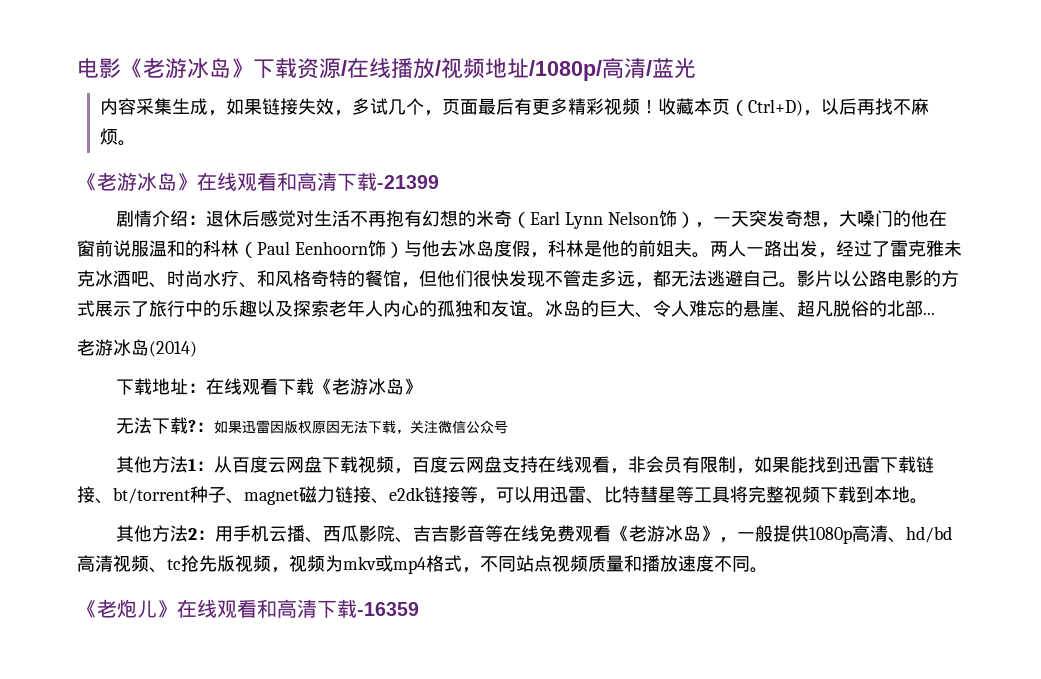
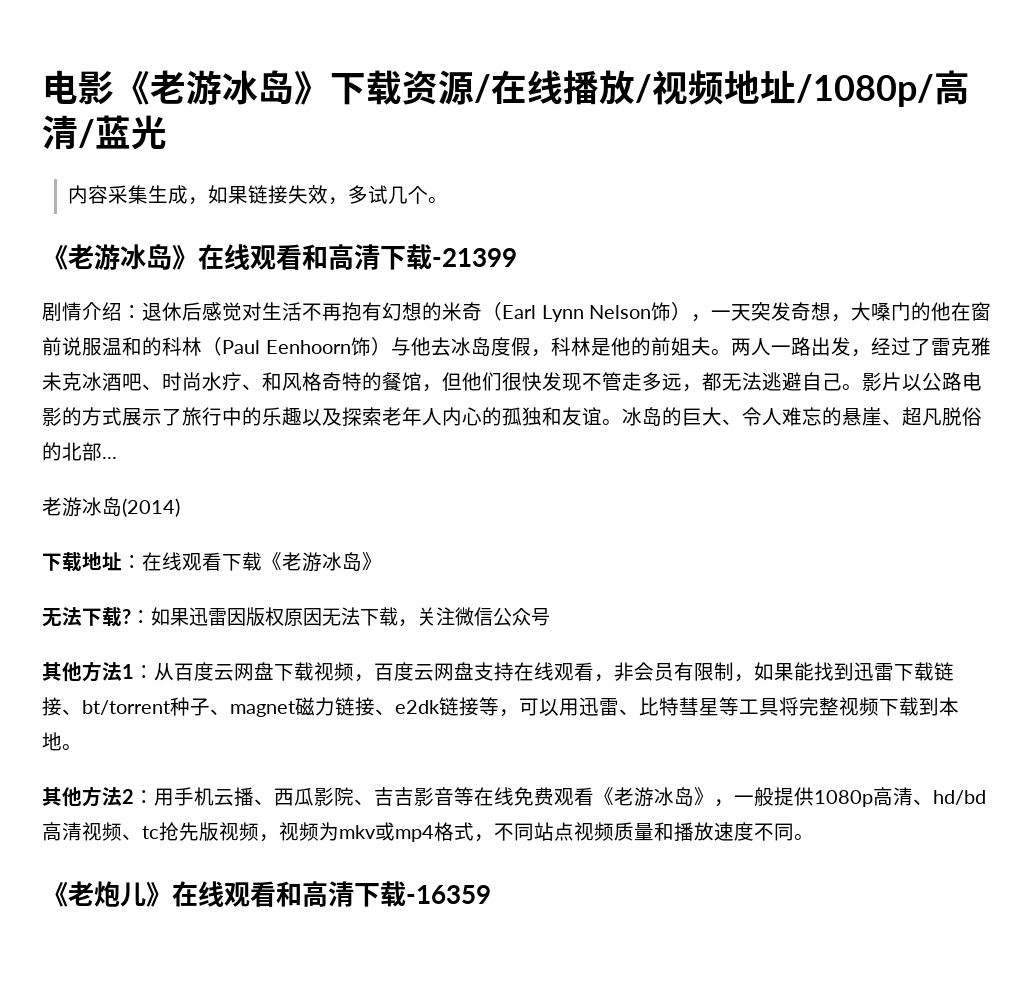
- 内容采集生成，如果链接失效，多试几个，页面最后有更多精彩视频！收藏本页（Ctrl+D)，以后再找不麻烦。
+ 内容采集生成，如果链接失效，多试几个。

